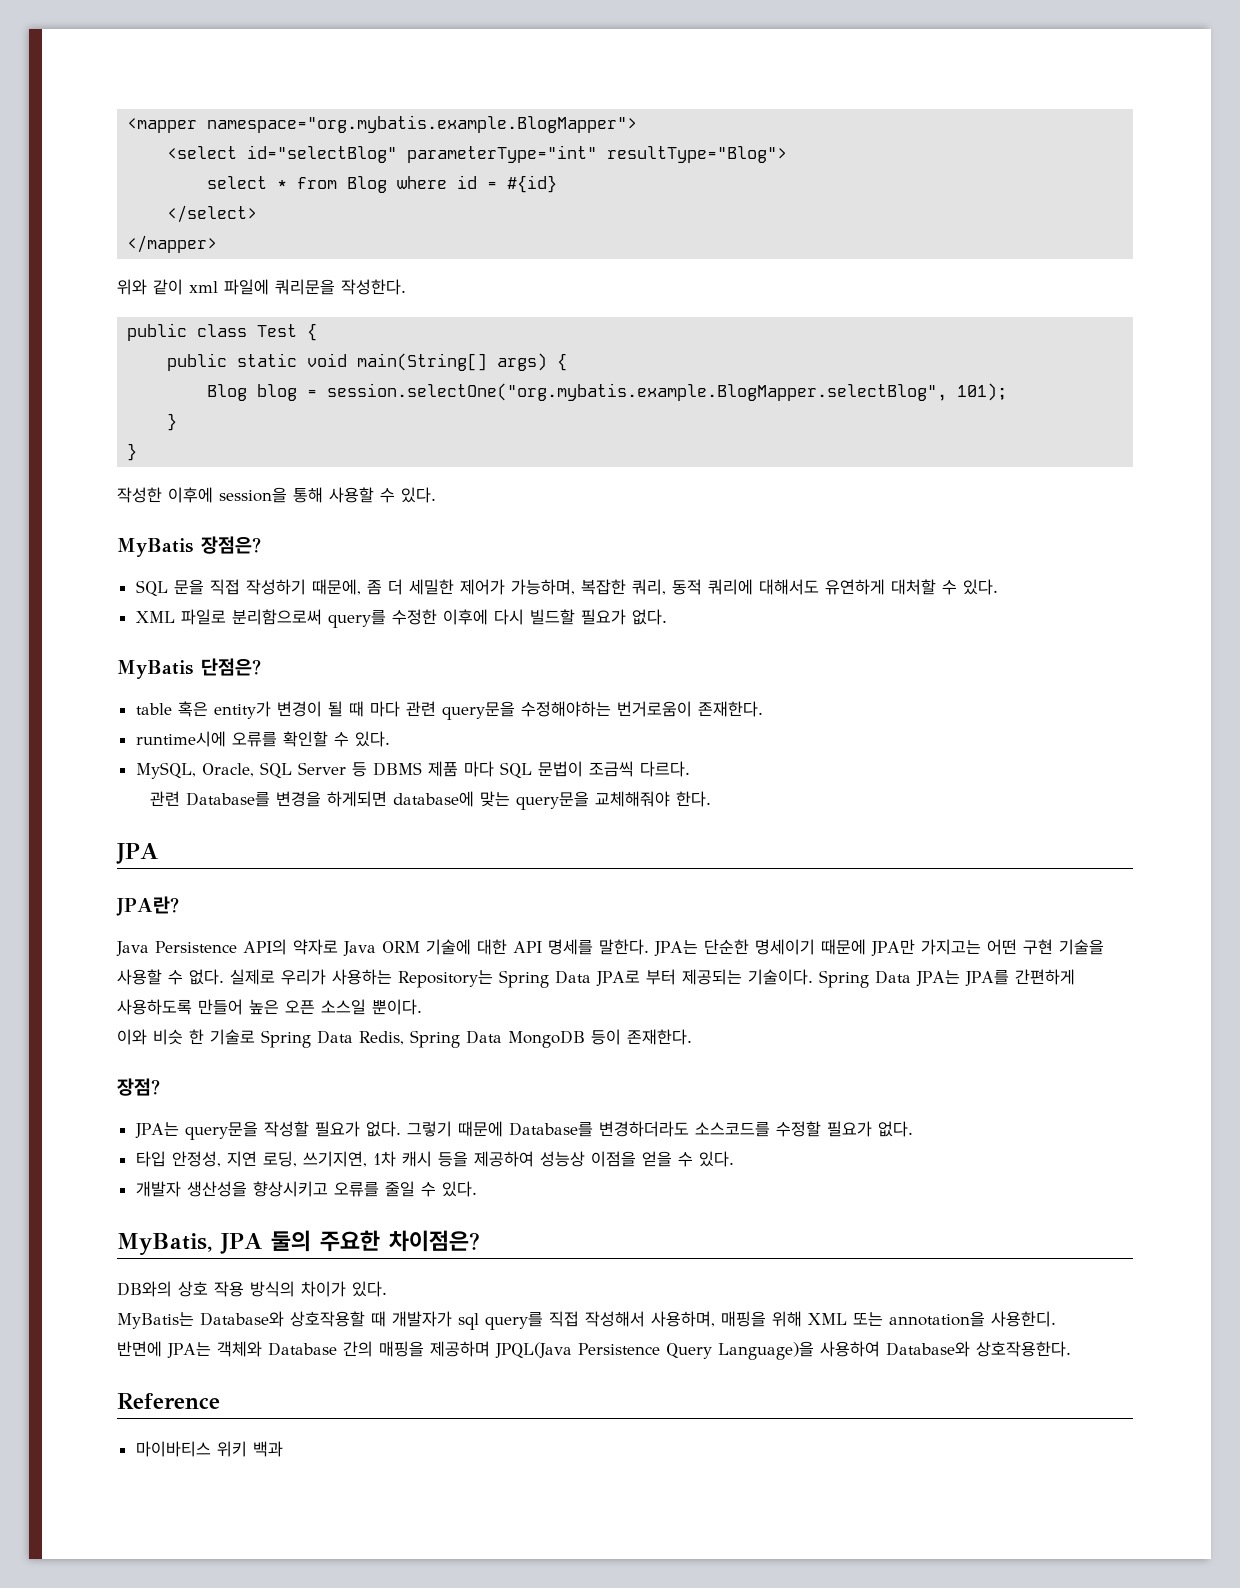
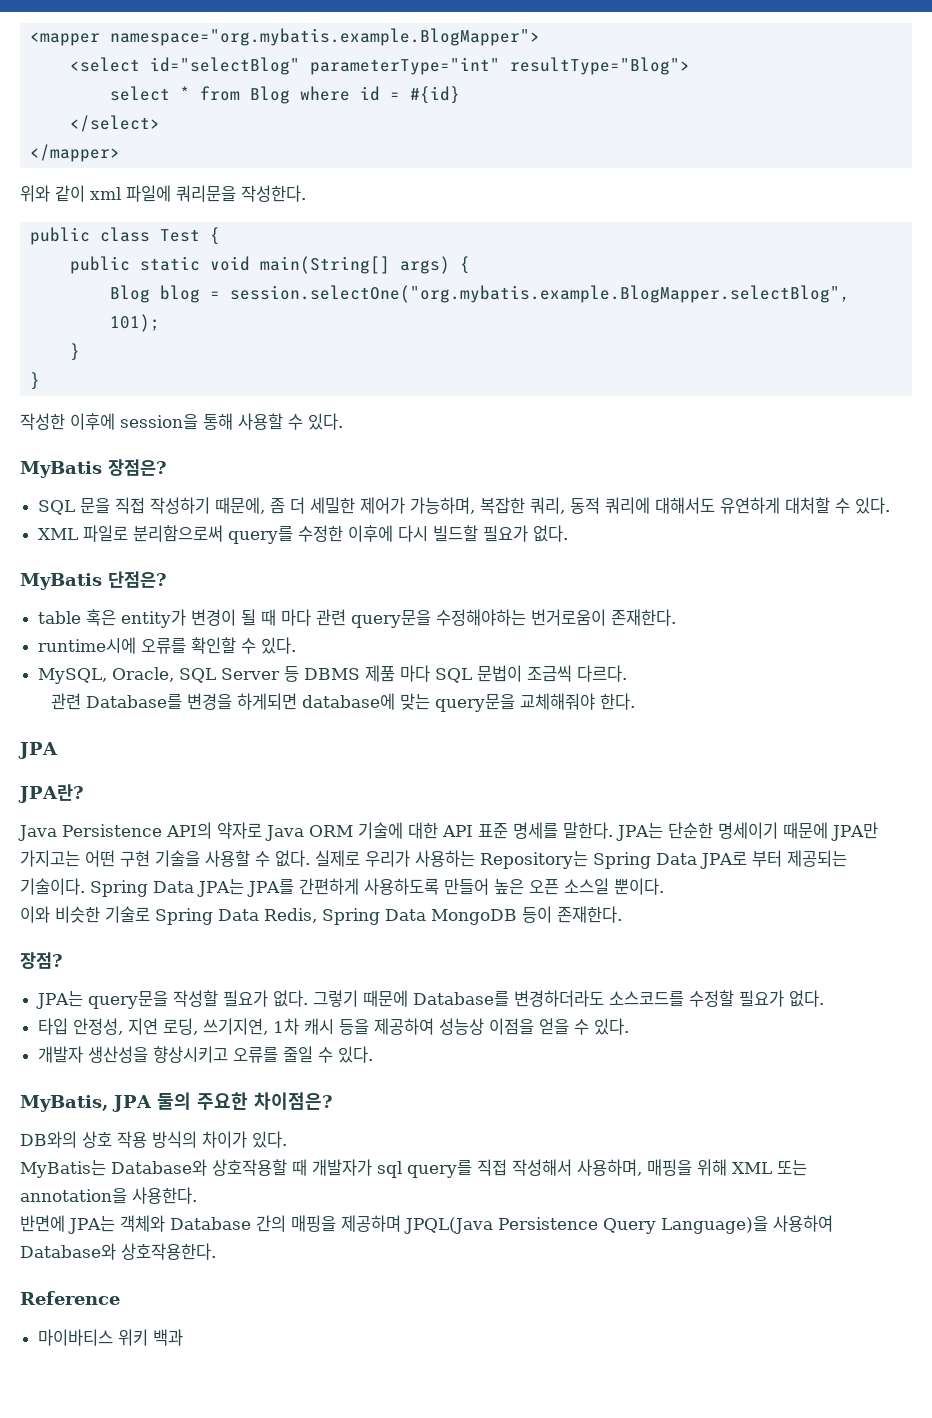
- Java Persistence API의 약자로 Java ORM 기술에 대한 API 명세를 말한다.
+ Java Persistence API의 약자로 Java ORM 기술에 대한 API 표준 명세를 말한다.
- 이와 비슷 한 기술로 Spring Data Redis, Spring Data MongoDB 등이 존재한다.
+ 이와 비슷한 기술로 Spring Data Redis, Spring Data MongoDB 등이 존재한다.
- MyBatis는 Database와 상호작용할 때 개발자가 sql query를 직접 작성해서 사용하며, 매핑을 위해 XML 또는 annotation을 사용한디.
+ MyBatis는 Database와 상호작용할 때 개발자가 sql query를 직접 작성해서 사용하며, 매핑을 위해 XML 또는 annotation을 사용한다.

